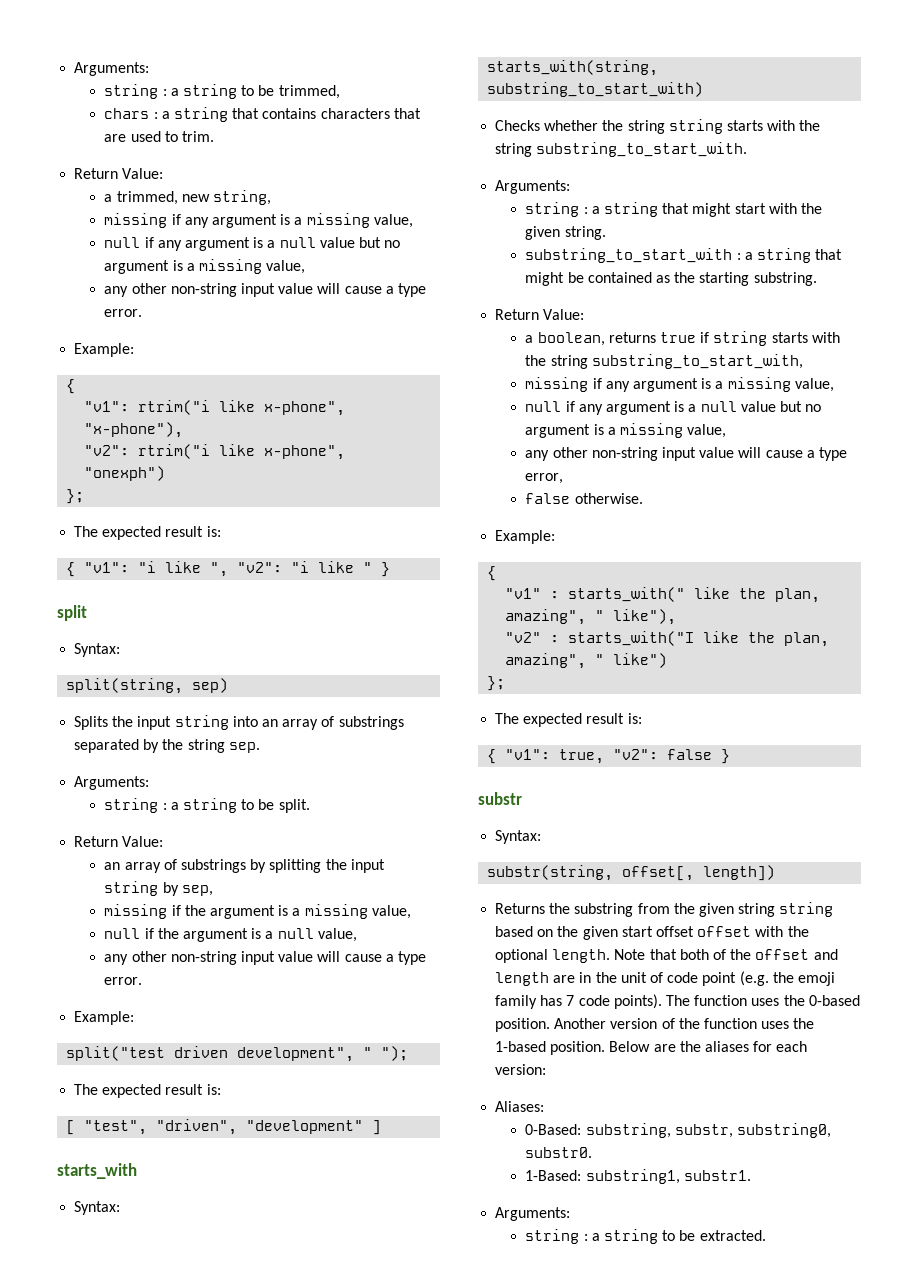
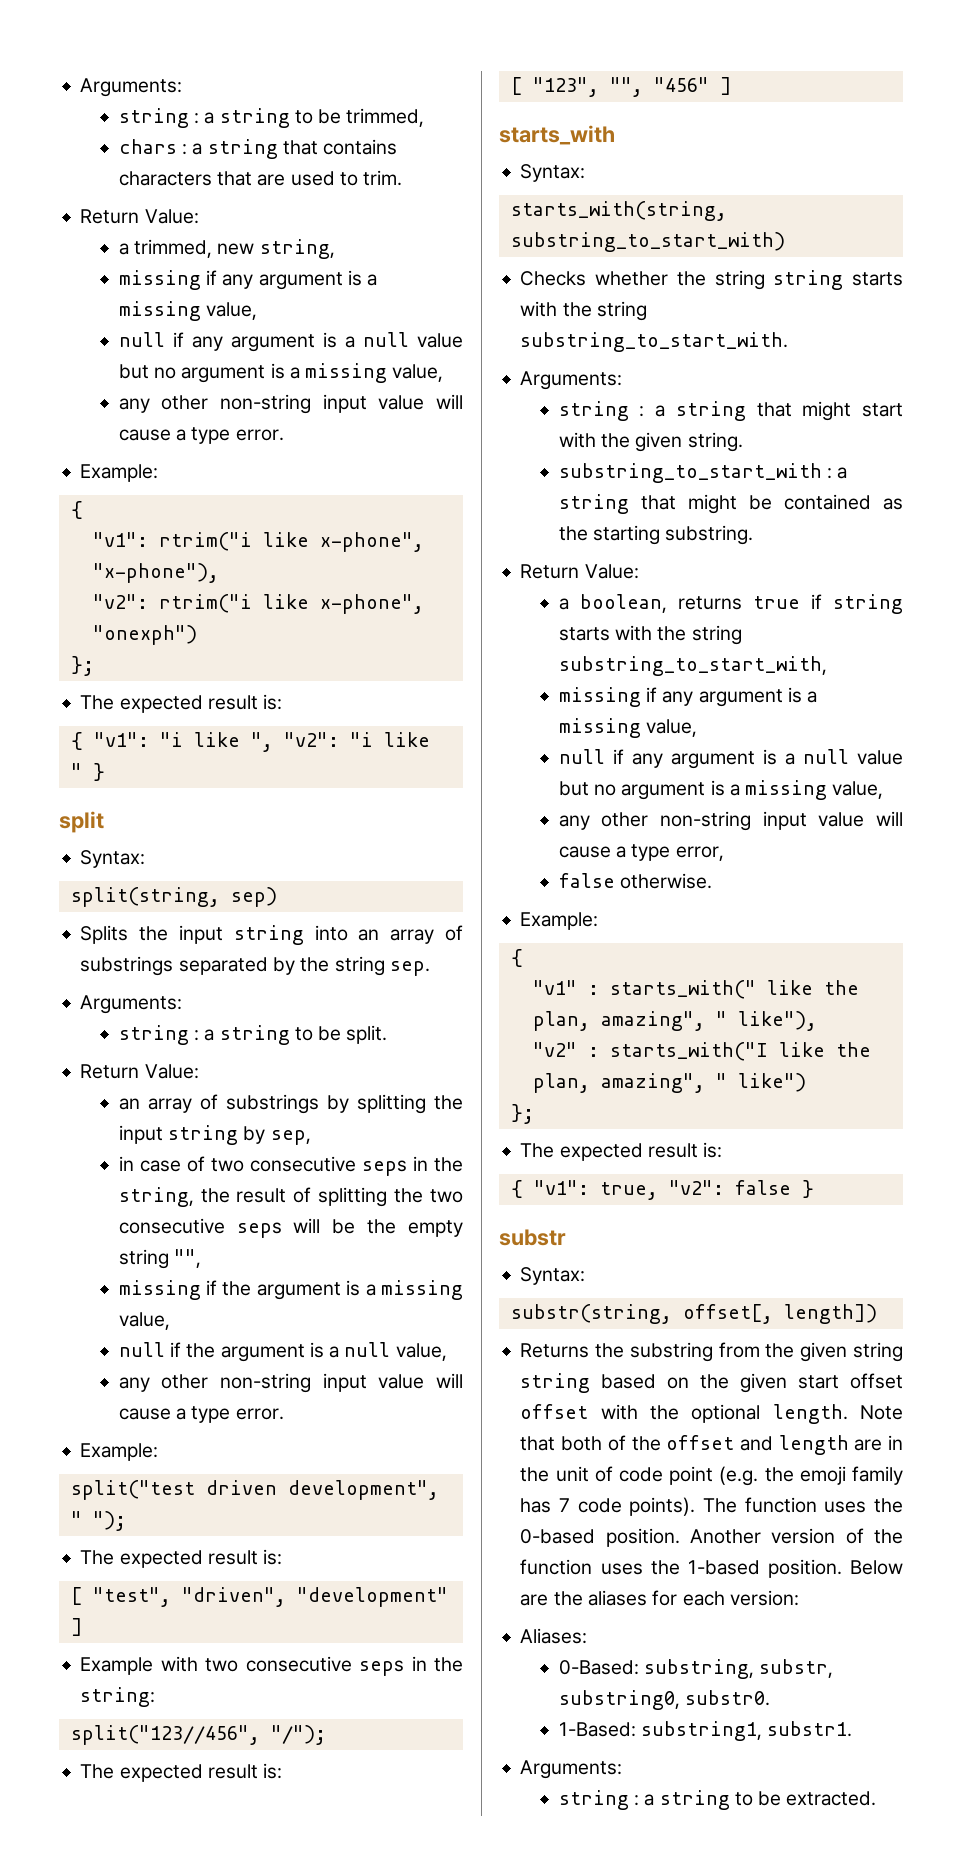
+ in case of two consecutive seps in the string, the result of splitting the two consecutive seps will be the empty string "",
+ Example with two consecutive seps in the string:
+ split("123//456", "/");
+ The expected result is:
+ [ "123", "", "456" ]

